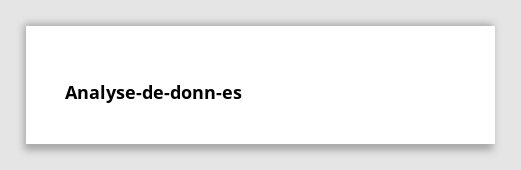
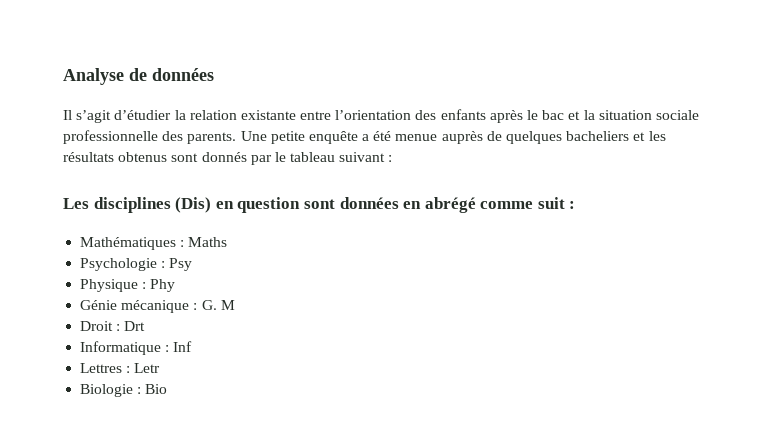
- Analyse-de-donn-es
+ Analyse de données
+ Il s’agit d’étudier la relation existante entre l’orientation des enfants après le bac et la situation sociale professionnelle des parents. Une petite enquête a été menue auprès de quelques bacheliers et les résultats obtenus sont donnés par le tableau suivant :
+ Les disciplines (Dis) en question sont données en abrégé comme suit :
+ Mathématiques : Maths
+ Psychologie : Psy
+ Physique : Phy
+ Génie mécanique : G. M
+ Droit : Drt
+ Informatique : Inf
+ Lettres : Letr
+ Biologie : Bio

